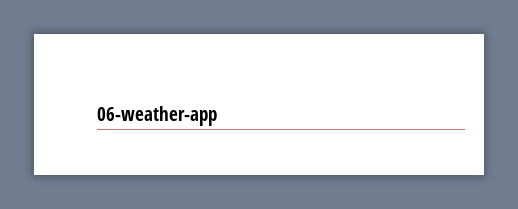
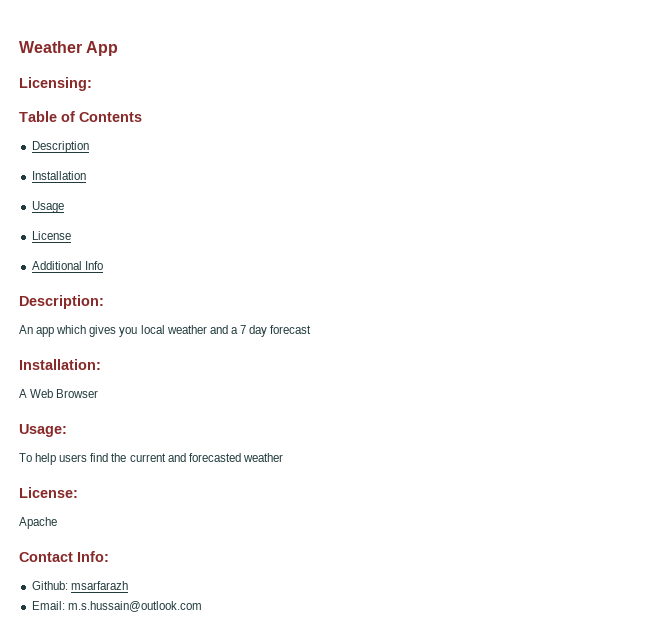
- 06-weather-app
+ Weather App
+ Licensing:
+ Table of Contents
+ Description
+ Installation
+ Usage
+ License
+ Additional Info
+ Description:
+ An app which gives you local weather and a 7 day forecast
+ Installation:
+ A Web Browser
+ Usage:
+ To help users find the current and forecasted weather
+ License:
+ Apache
+ Contact Info:
+ Github: msarfarazh
+ Email: m.s.hussain@outlook.com

